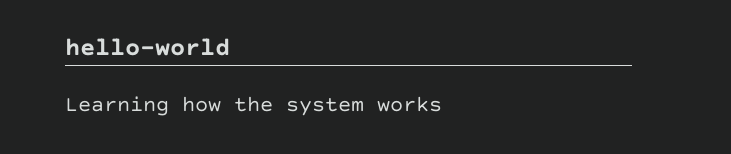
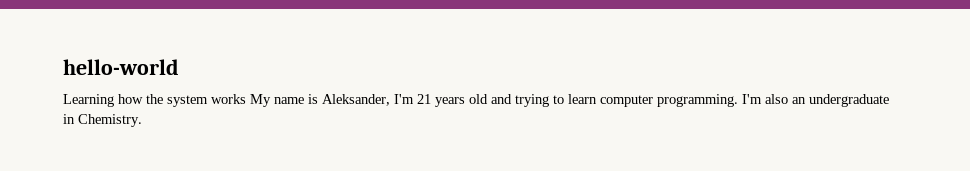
- Learning how the system works
+ Learning how the system works My name is Aleksander, I'm 21 years old and trying to learn computer programming. I'm also an undergraduate in Chemistry.

